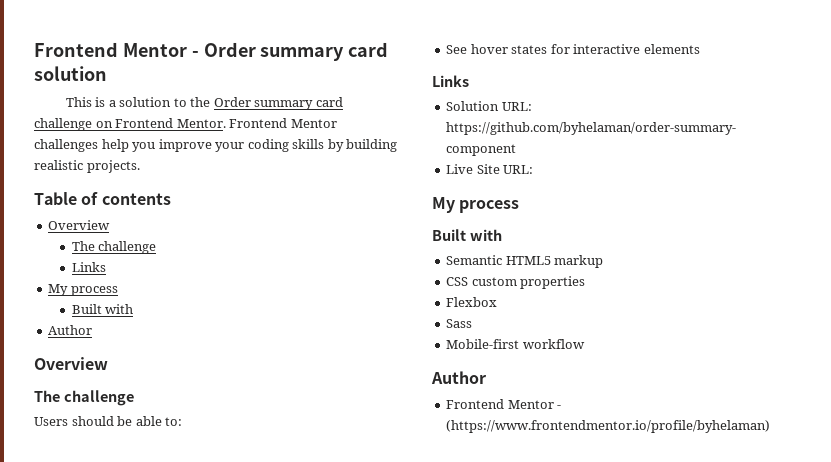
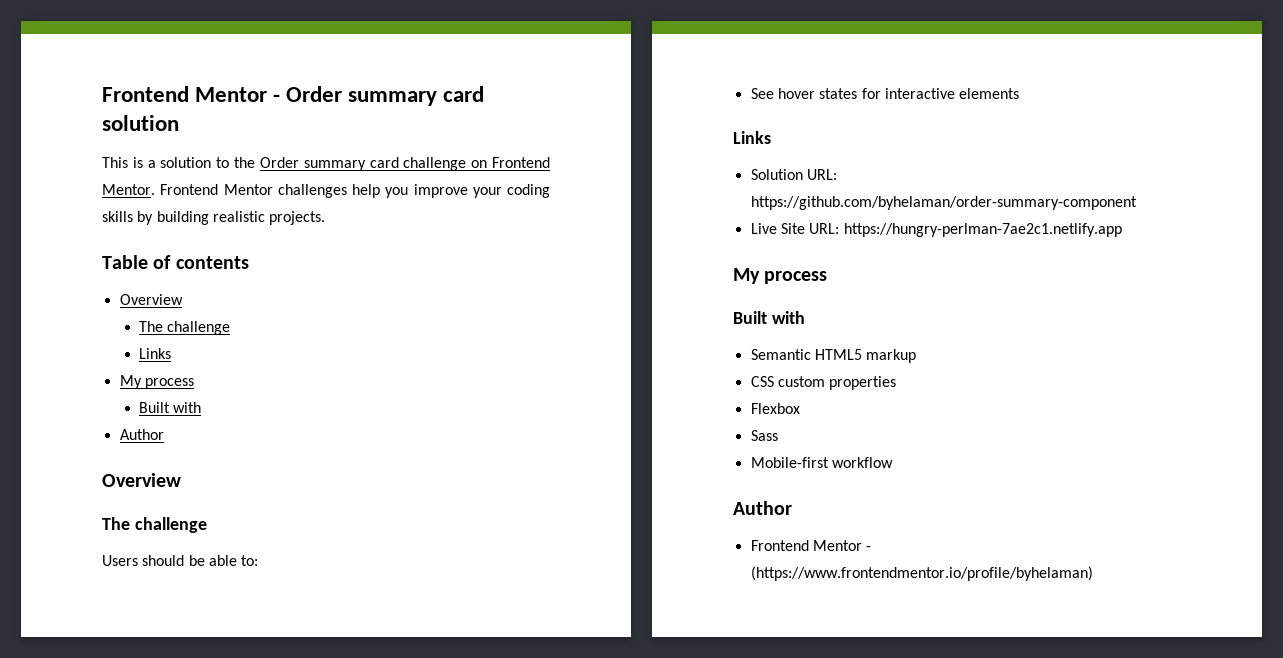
- Live Site URL:
+ Live Site URL: https://hungry-perlman-7ae2c1.netlify.app

